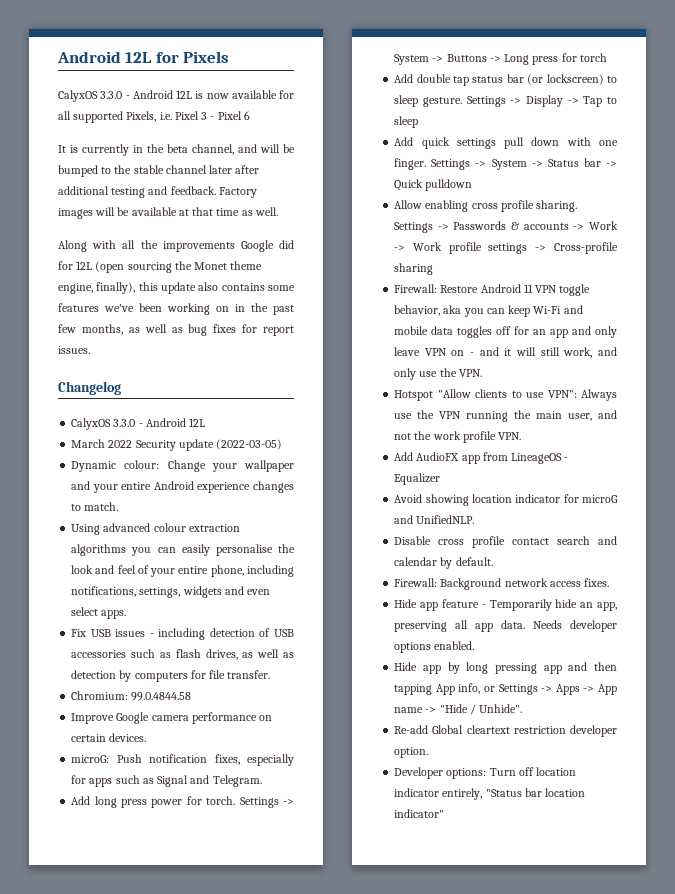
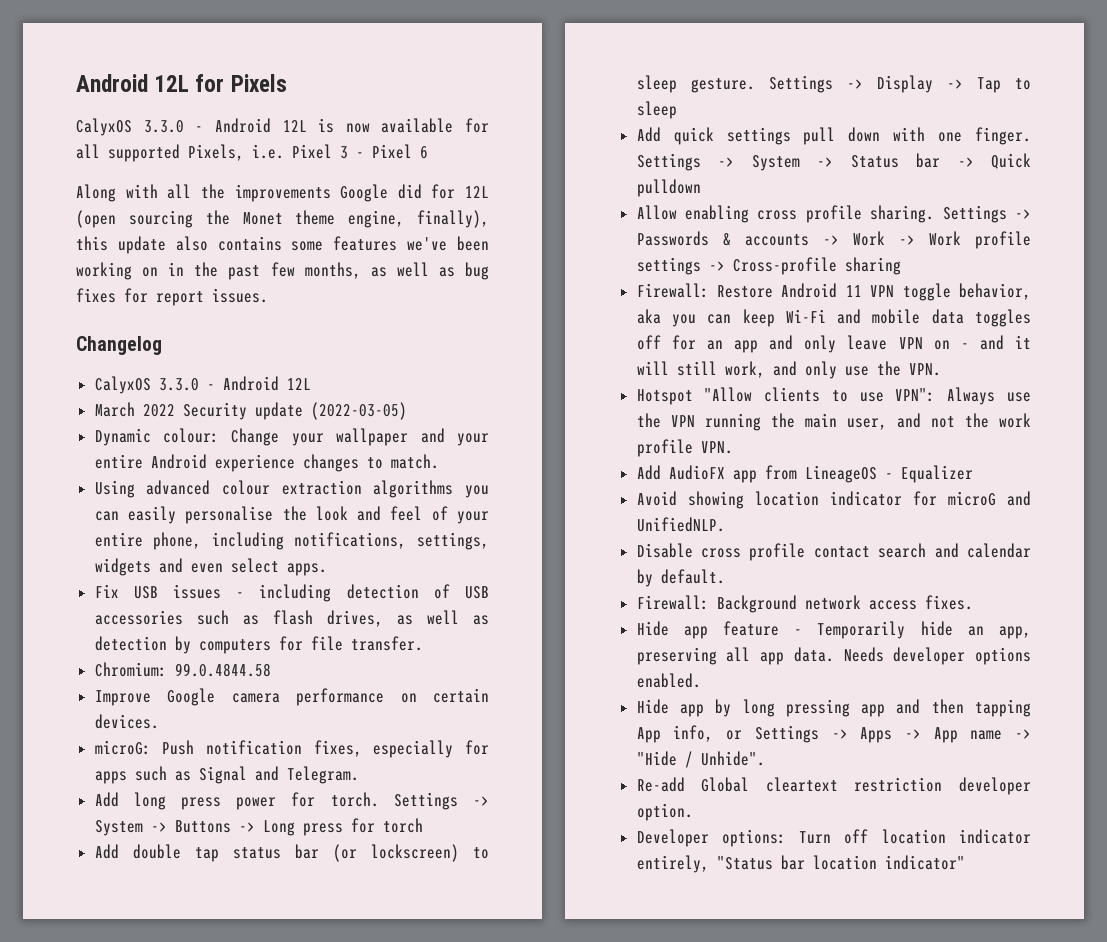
- It is currently in the beta channel, and will be bumped to the stable channel later after additional testing and feedback. Factory images will be available at that time as well.

